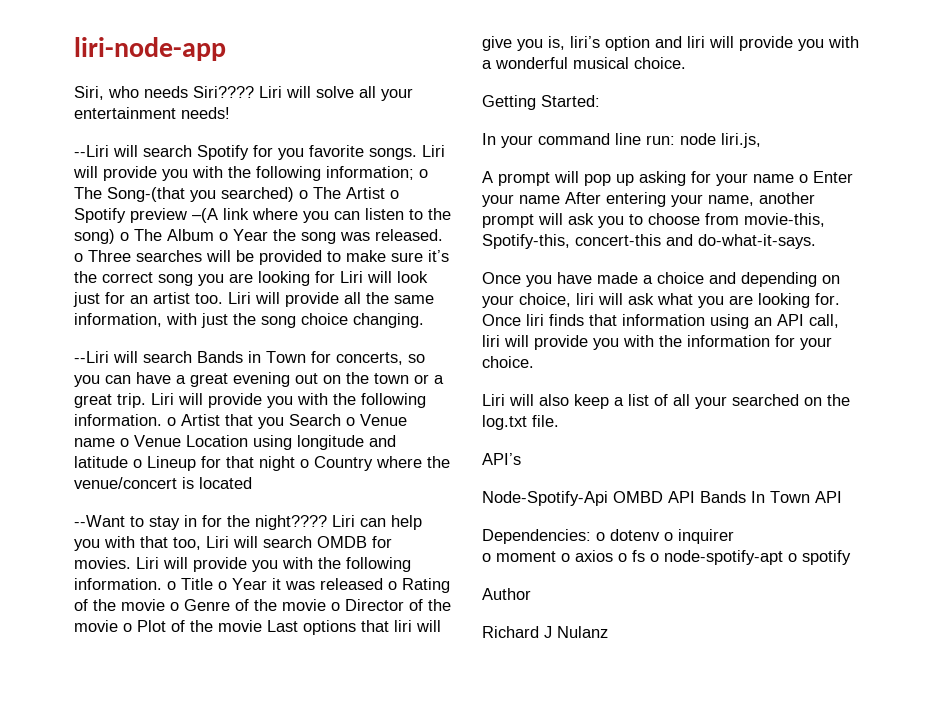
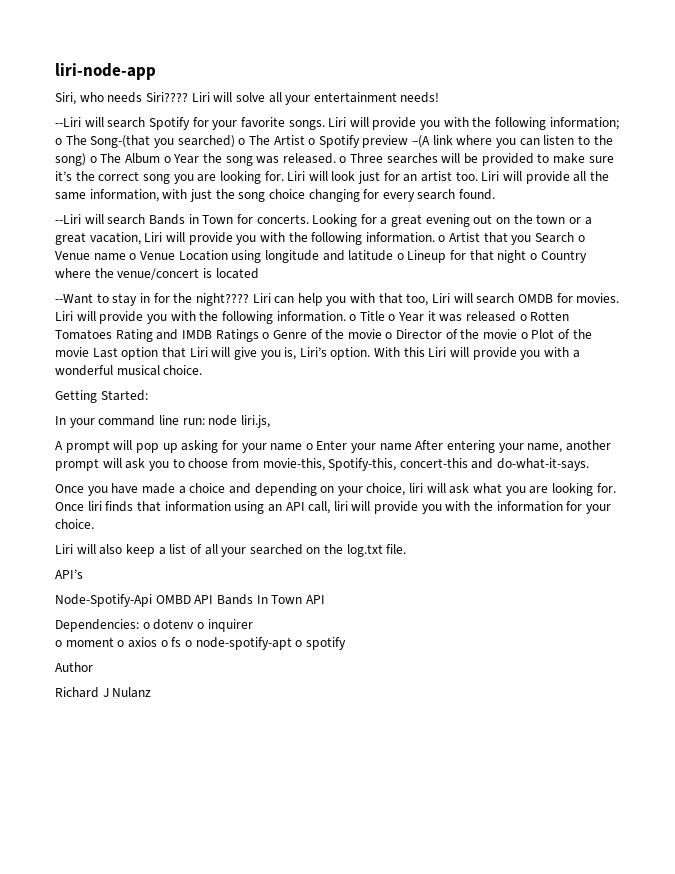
- --Liri will search Spotify for you favorite songs.
+ --Liri will search Spotify for your favorite songs.
- o The Song-(that you searched) o The Artist o Spotify preview –(A link where you can listen to the song) o The Album o Year the song was released. o Three searches will be provided to make sure it’s the correct song you are looking for Liri will look just for an artist too.
+ o The Song-(that you searched) o The Artist o Spotify preview –(A link where you can listen to the song) o The Album o Year the song was released. o Three searches will be provided to make sure it’s the correct song you are looking for. Liri will look just for an artist too.
- Liri will provide all the same information, with just the song choice changing.
+ Liri will provide all the same information, with just the song choice changing for every search found.
- --Liri will search Bands in Town for concerts, so you can have a great evening out on the town or a great trip. Liri will provide you with the following information. o Artist that you Search o Venue name o Venue Location using longitude and latitude o Lineup for that night o Country where the venue/concert is located
+ --Liri will search Bands in Town for concerts. Looking for a great evening out on the town or a great vacation, Liri will provide you with the following information. o Artist that you Search o Venue name o Venue Location using longitude and latitude o Lineup for that night o Country where the venue/concert is located
- Liri will provide you with the following information. o Title o Year it was released o Rating of the movie o Genre of the movie o Director of the movie o Plot of the movie Last options that liri will give you is, liri’s option and liri will provide you with a wonderful musical choice.
+ Liri will provide you with the following information. o Title o Year it was released o Rotten Tomatoes Rating and IMDB Ratings o Genre of the movie o Director of the movie o Plot of the movie Last option that Liri will give you is, Liri’s option. With this Liri will provide you with a wonderful musical choice.

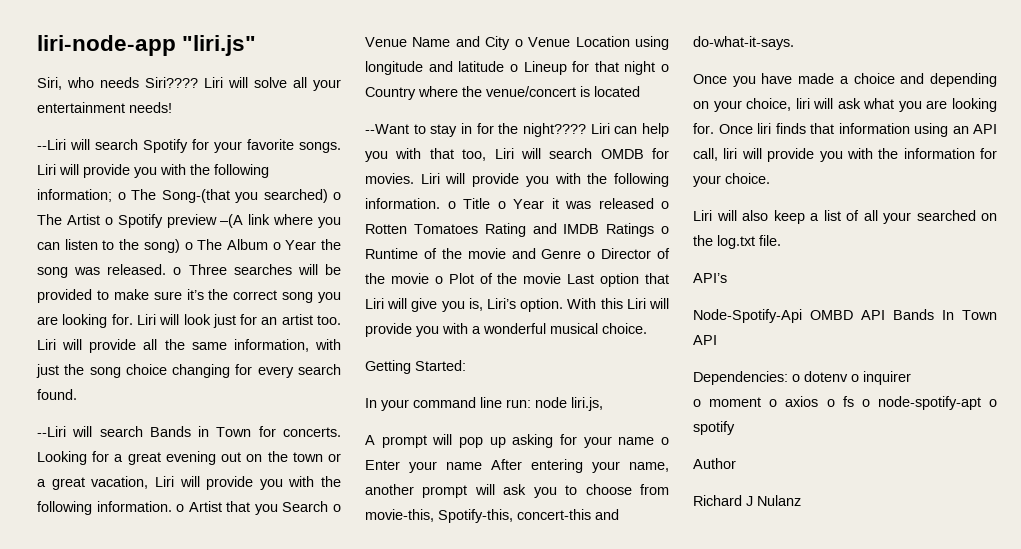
- liri-node-app
+ liri-node-app "liri.js"
- Looking for a great evening out on the town or a great vacation, Liri will provide you with the following information. o Artist that you Search o Venue name o Venue Location using longitude and latitude o Lineup for that night o Country where the venue/concert is located
+ Looking for a great evening out on the town or a great vacation, Liri will provide you with the following information. o Artist that you Search o Venue Name and City o Venue Location using longitude and latitude o Lineup for that night o Country where the venue/concert is located
- Liri will provide you with the following information. o Title o Year it was released o Rotten Tomatoes Rating and IMDB Ratings o Genre of the movie o Director of the movie o Plot of the movie Last option that Liri will give you is, Liri’s option.
+ Liri will provide you with the following information. o Title o Year it was released o Rotten Tomatoes Rating and IMDB Ratings o Runtime of the movie and Genre o Director of the movie o Plot of the movie Last option that Liri will give you is, Liri’s option.

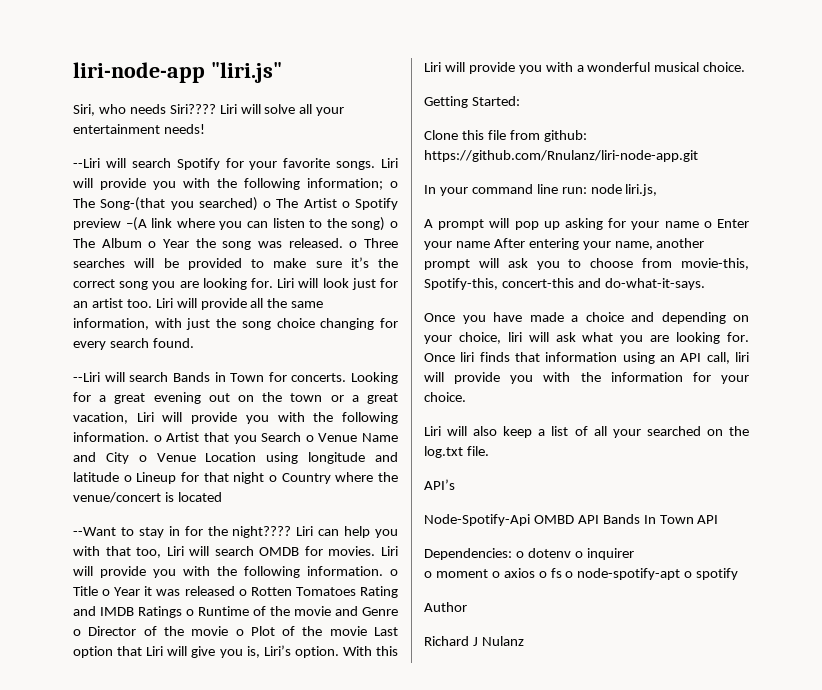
+ Clone this file from github: https://github.com/Rnulanz/liri-node-app.git

